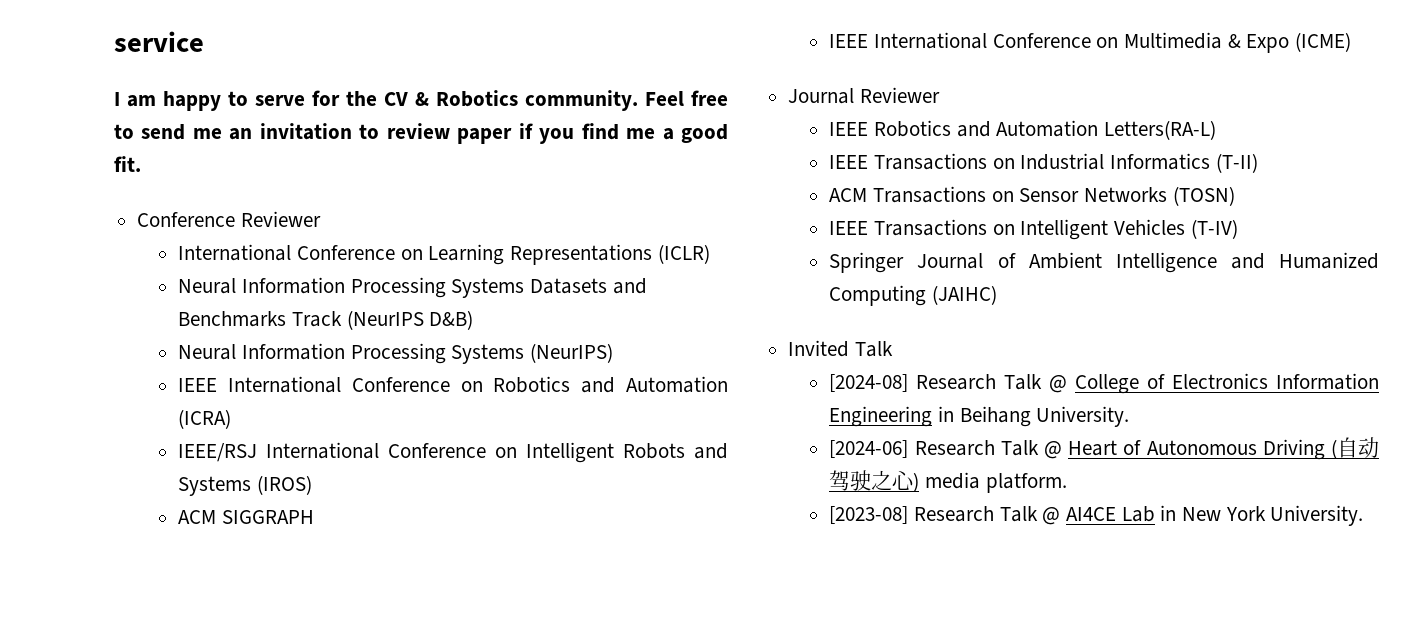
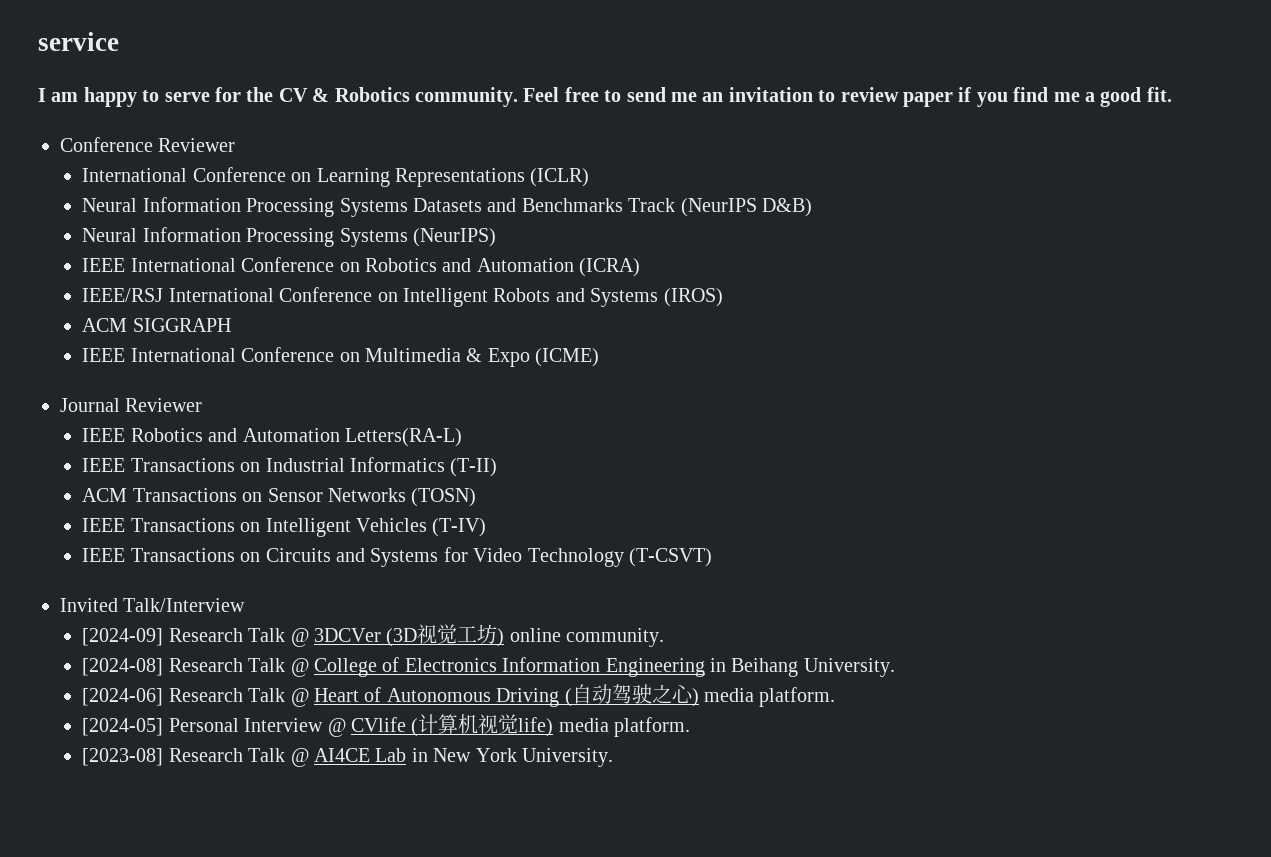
- Springer Journal of Ambient Intelligence and Humanized Computing (JAIHC)
- Invited Talk
+ IEEE Transactions on Circuits and Systems for Video Technology (T-CSVT)
+ Invited Talk/Interview
+ [2024-09] Research Talk @ 3DCVer (3D视觉工坊) online community.
+ [2024-05] Personal Interview @ CVlife (计算机视觉life) media platform.

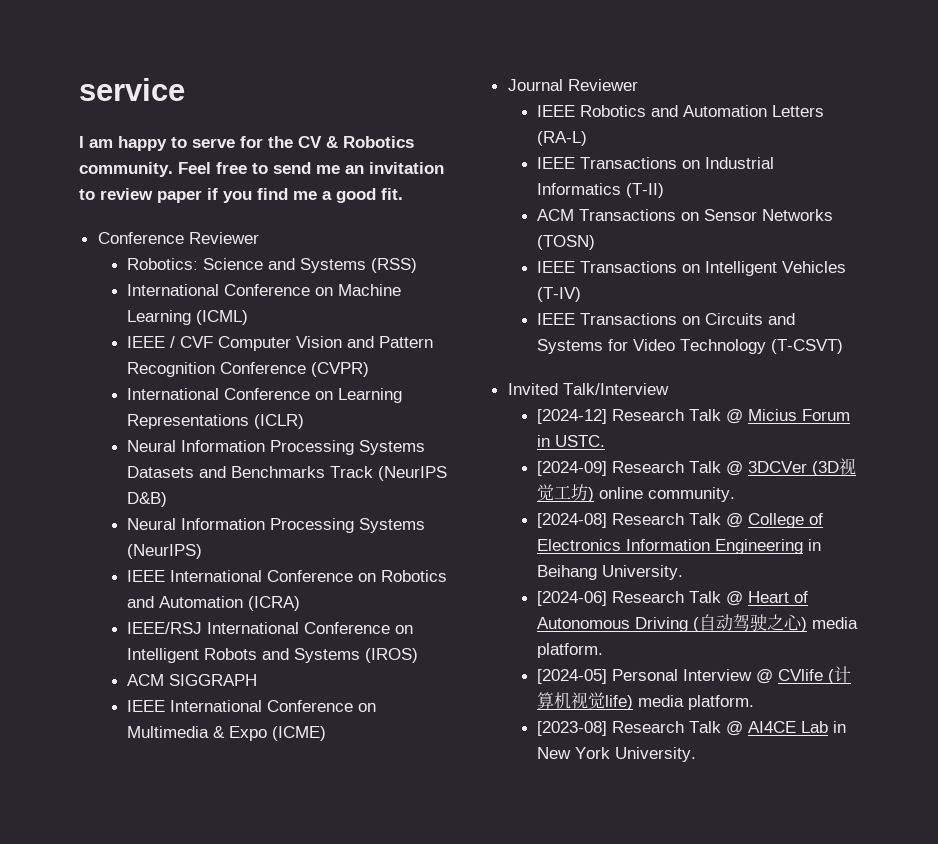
+ Robotics: Science and Systems (RSS)
+ International Conference on Machine Learning (ICML)
+ IEEE / CVF Computer Vision and Pattern Recognition Conference (CVPR)
- IEEE Robotics and Automation Letters(RA-L)
+ IEEE Robotics and Automation Letters (RA-L)
+ [2024-12] Research Talk @ Micius Forum in USTC.

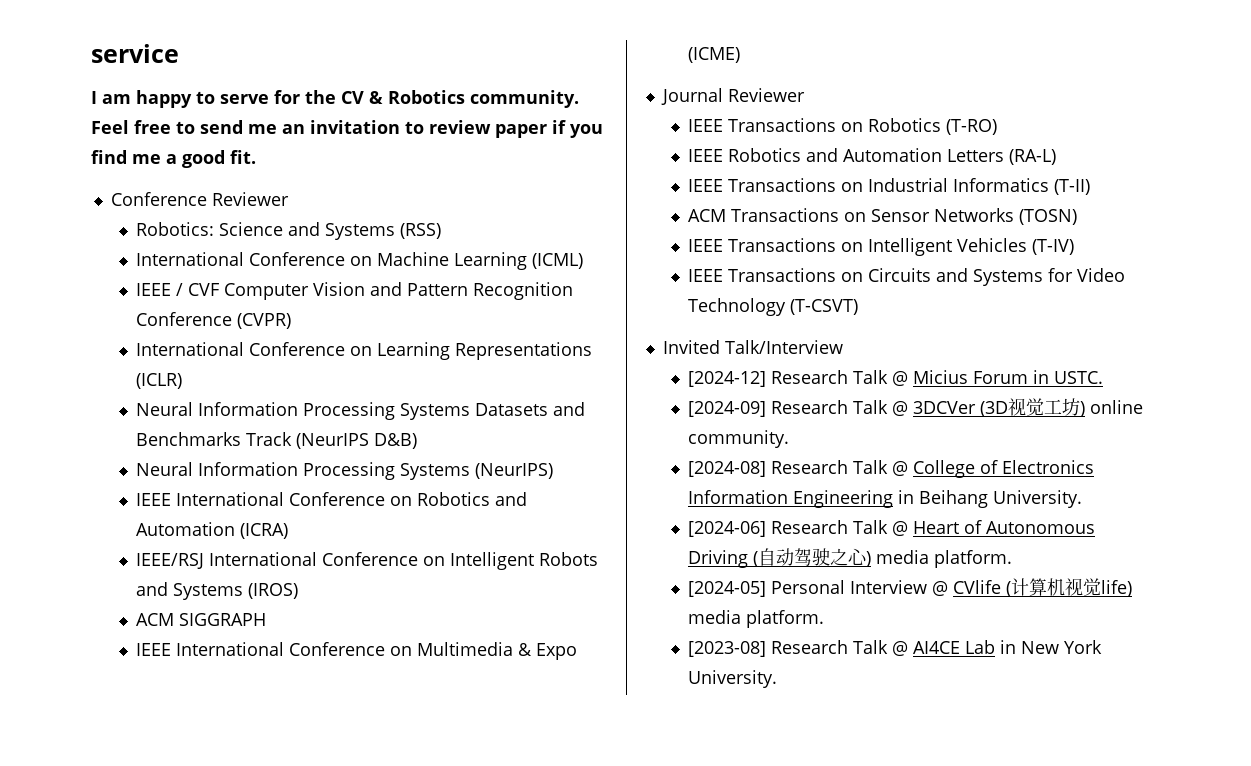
+ IEEE Transactions on Robotics (T-RO)

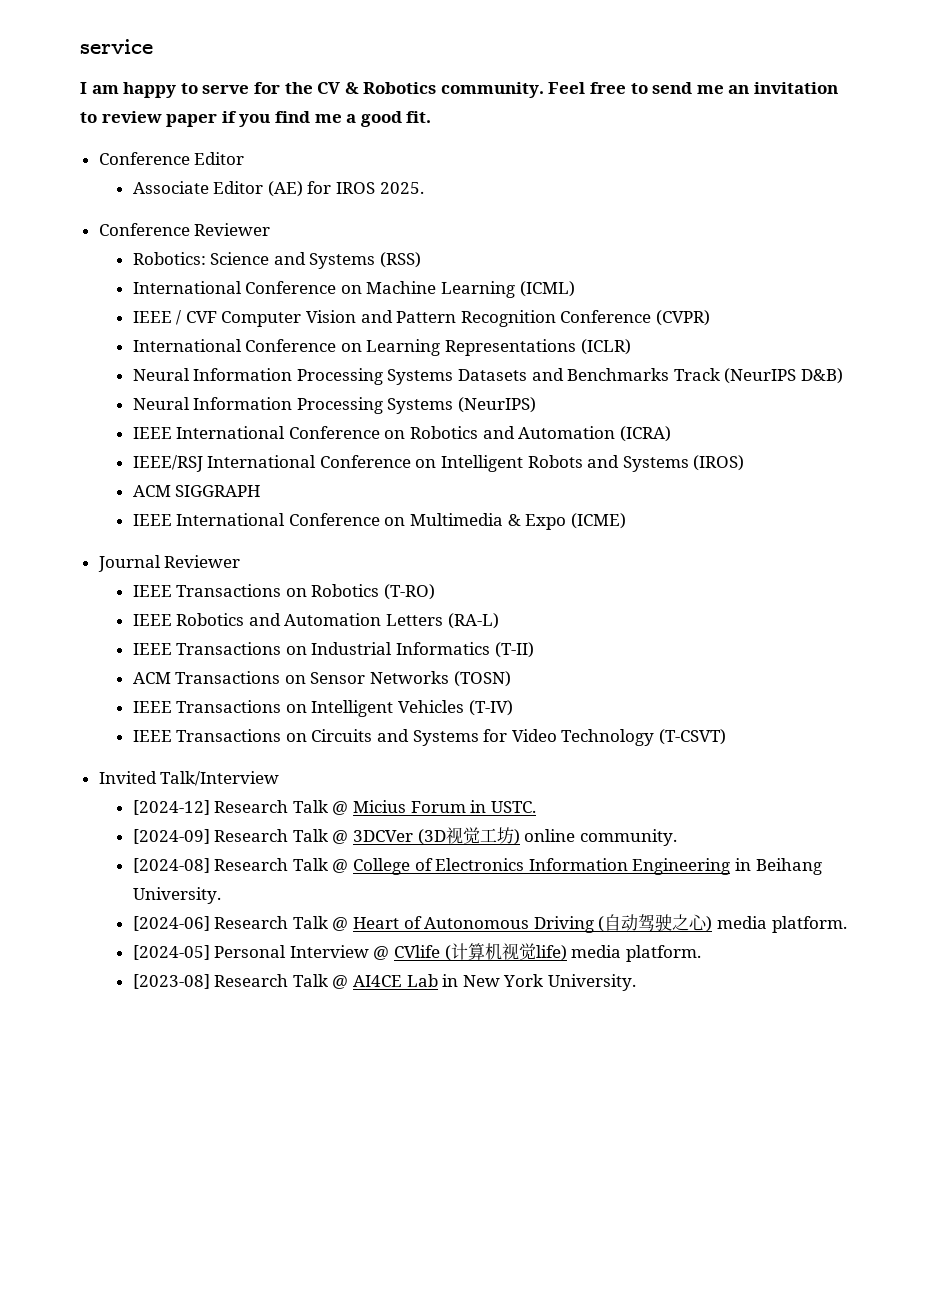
+ Conference Editor
+ Associate Editor (AE) for IROS 2025.

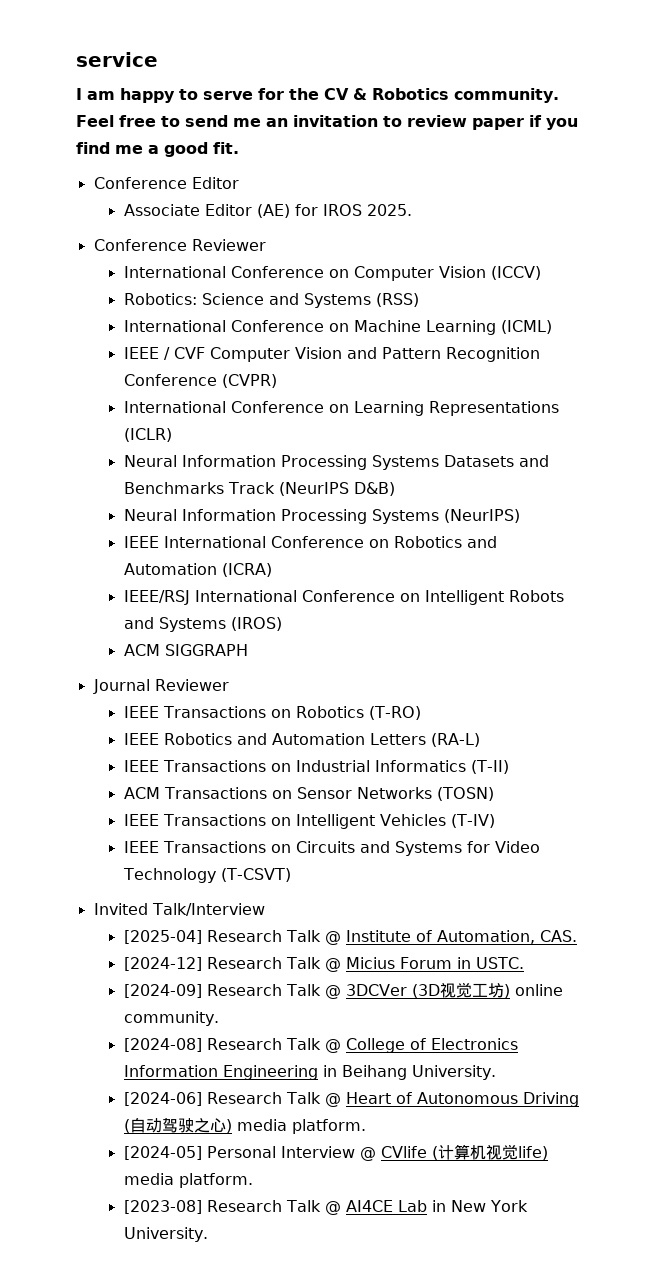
+ International Conference on Computer Vision (ICCV)
- IEEE International Conference on Multimedia & Expo (ICME)
+ [2025-04] Research Talk @ Institute of Automation, CAS.

